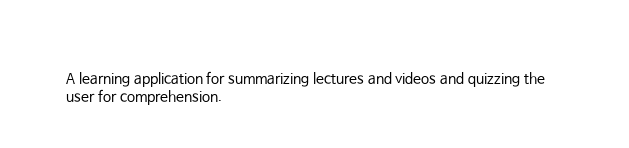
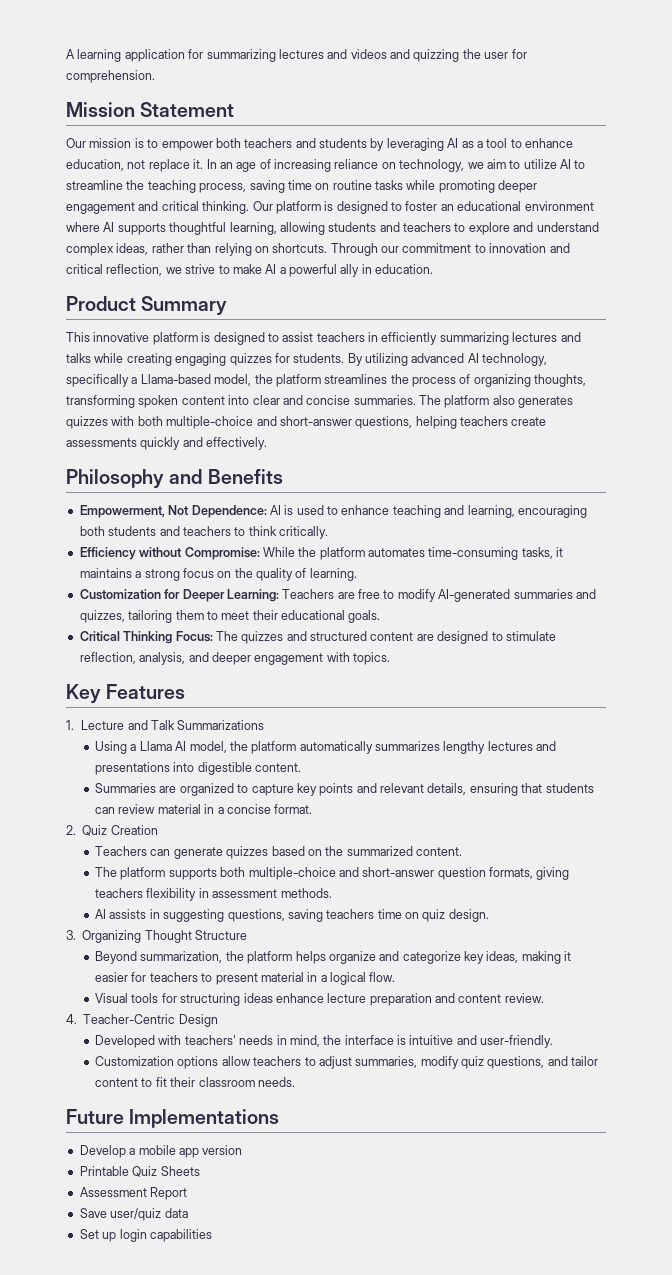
+ Mission Statement
+ Our mission is to empower both teachers and students by leveraging AI as a tool to enhance education, not replace it. In an age of increasing reliance on technology, we aim to utilize AI to streamline the teaching process, saving time on routine tasks while promoting deeper engagement and critical thinking. Our platform is designed to foster an educational environment where AI supports thoughtful learning, allowing students and teachers to explore and understand complex ideas, rather than relying on shortcuts. Through our commitment to innovation and critical reflection, we strive to make AI a powerful ally in education.
+ Product Summary
+ This innovative platform is designed to assist teachers in efficiently summarizing lectures and talks while creating engaging quizzes for students. By utilizing advanced AI technology, specifically a Llama-based model, the platform streamlines the process of organizing thoughts, transforming spoken content into clear and concise summaries. The platform also generates quizzes with both multiple-choice and short-answer questions, helping teachers create assessments quickly and effectively.
+ Philosophy and Benefits
+ Empowerment, Not Dependence: AI is used to enhance teaching and learning, encouraging both students and teachers to think critically.
+ Efficiency without Compromise: While the platform automates time-consuming tasks, it maintains a strong focus on the quality of learning.
+ Customization for Deeper Learning: Teachers are free to modify AI-generated summaries and quizzes, tailoring them to meet their educational goals.
+ Critical Thinking Focus: The quizzes and structured content are designed to stimulate reflection, analysis, and deeper engagement with topics.
+ Key Features
+ 1. Lecture and Talk Summarizations
+ Using a Llama AI model, the platform automatically summarizes lengthy lectures and presentations into digestible content.
+ Summaries are organized to capture key points and relevant details, ensuring that students can review material in a concise format.
+ 2. Quiz Creation
+ Teachers can generate quizzes based on the summarized content.
+ The platform supports both multiple-choice and short-answer question formats, giving teachers flexibility in assessment methods.
+ AI assists in suggesting questions, saving teachers time on quiz design.
+ 3. Organizing Thought Structure
+ Beyond summarization, the platform helps organize and categorize key ideas, making it easier for teachers to present material in a logical flow.
+ Visual tools for structuring ideas enhance lecture preparation and content review.
+ 4. Teacher-Centric Design
+ Developed with teachers' needs in mind, the interface is intuitive and user-friendly.
+ Customization options allow teachers to adjust summaries, modify quiz questions, and tailor content to fit their classroom needs.
+ Future Implementations
+ Develop a mobile app version
+ Printable Quiz Sheets
+ Assessment Report
+ Save user/quiz data
+ Set up login capabilities

